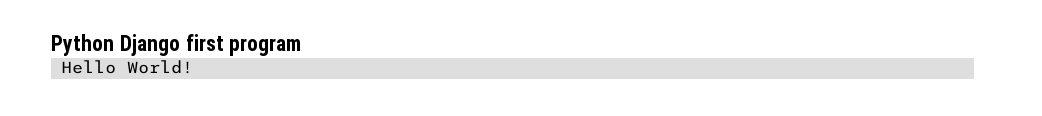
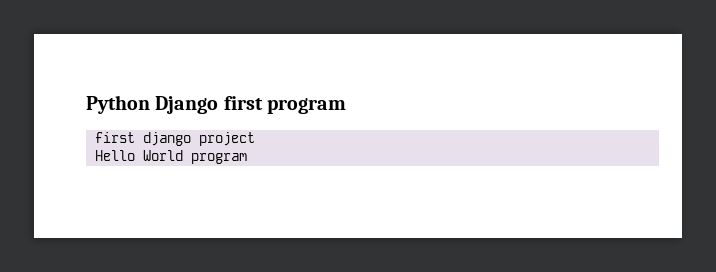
+ first django project
- Hello World!
+ Hello World program

